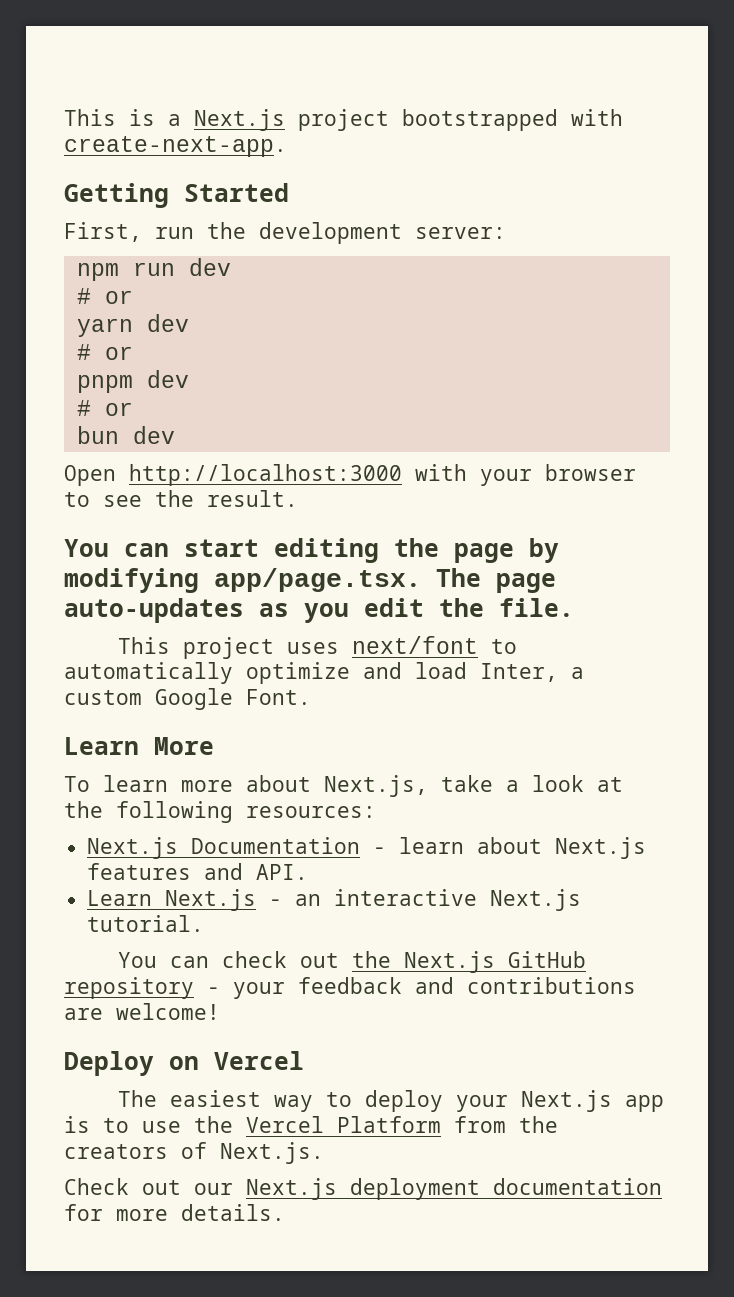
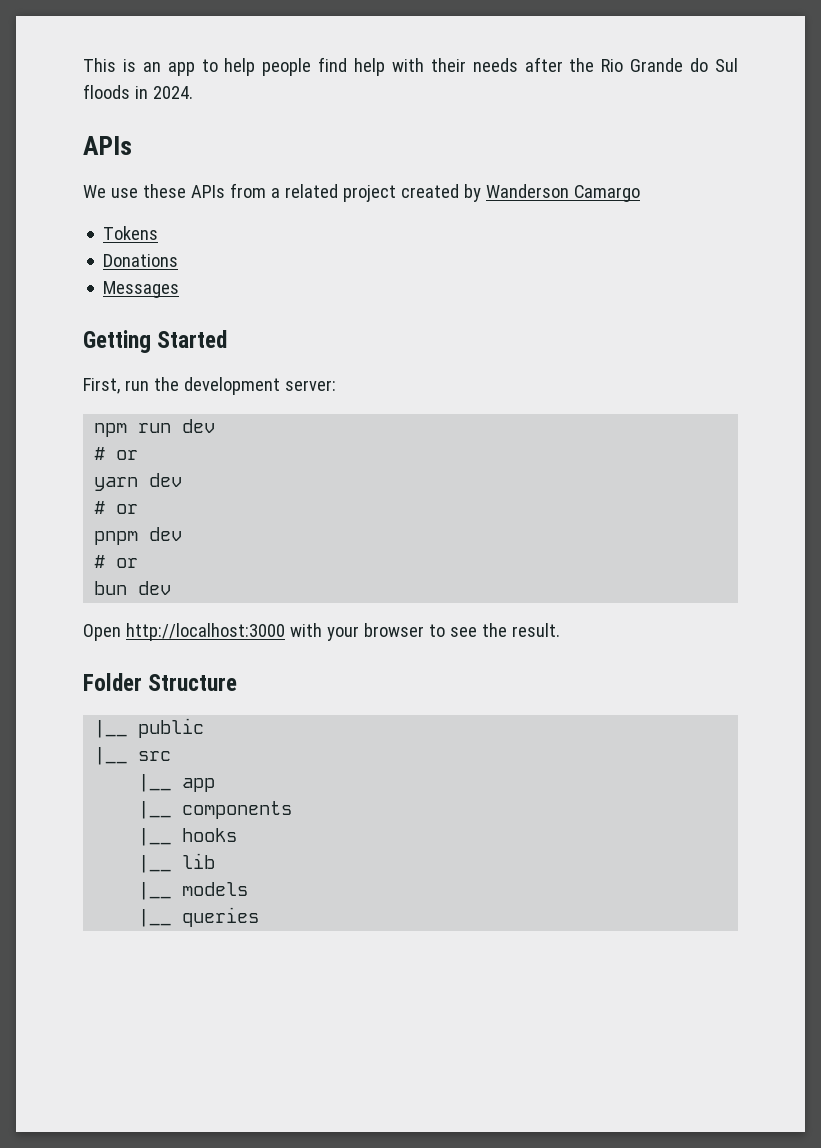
- This is a Next.js project bootstrapped with create-next-app.
+ This is an app to help people find help with their needs after the Rio Grande do Sul floods in 2024.
+ APIs
+ We use these APIs from a related project created by Wanderson Camargo
+ Tokens
+ Donations
+ Messages
- You can start editing the page by modifying app/page.tsx. The page auto-updates as you edit the file.
- This project uses next/font to automatically optimize and load Inter, a custom Google Font.
- Learn More
- To learn more about Next.js, take a look at the following resources:
- Next.js Documentation - learn about Next.js features and API.
- Learn Next.js - an interactive Next.js tutorial.
- You can check out the Next.js GitHub repository - your feedback and contributions are welcome!
- Deploy on Vercel
- The easiest way to deploy your Next.js app is to use the Vercel Platform from the creators of Next.js.
- Check out our Next.js deployment documentation for more details.
+ Folder Structure
+ |__ public
+ |__ src
+ |__ app
+ |__ components
+ |__ hooks
+ |__ lib
+ |__ models
+ |__ queries

